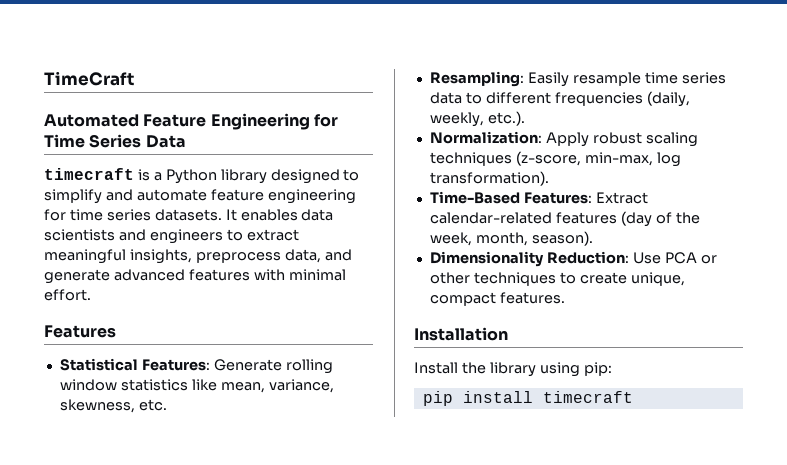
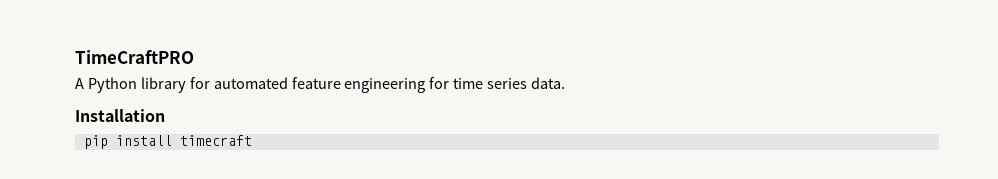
- TimeCraft
- Automated Feature Engineering for Time Series Data
- timecraft is a Python library designed to simplify and automate feature engineering for time series datasets. It enables data scientists and engineers to extract meaningful insights, preprocess data, and generate advanced features with minimal effort.
- Features
- Statistical Features: Generate rolling window statistics like mean, variance, skewness, etc.
- Resampling: Easily resample time series data to different frequencies (daily, weekly, etc.).
- Normalization: Apply robust scaling techniques (z-score, min-max, log transformation).
- Time-Based Features: Extract calendar-related features (day of the week, month, season).
- Dimensionality Reduction: Use PCA or other techniques to create unique, compact features.
+ TimeCraftPRO
+ A Python library for automated feature engineering for time series data.
  Installation
- Install the library using pip:

